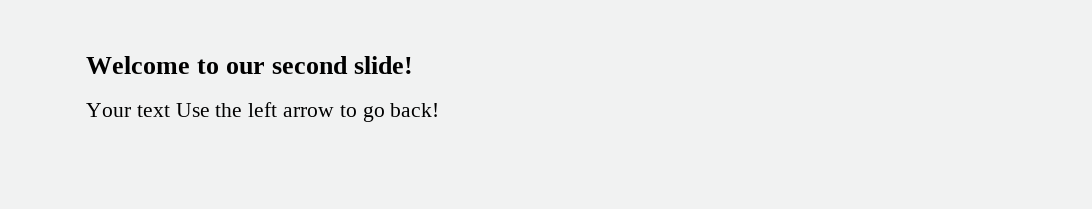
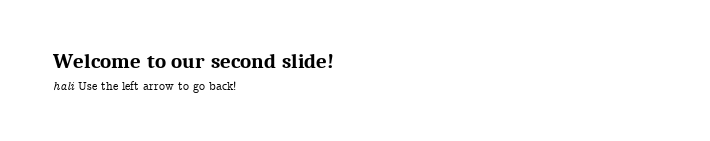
- Your text Use the left arrow to go back!
+ hali Use the left arrow to go back!

